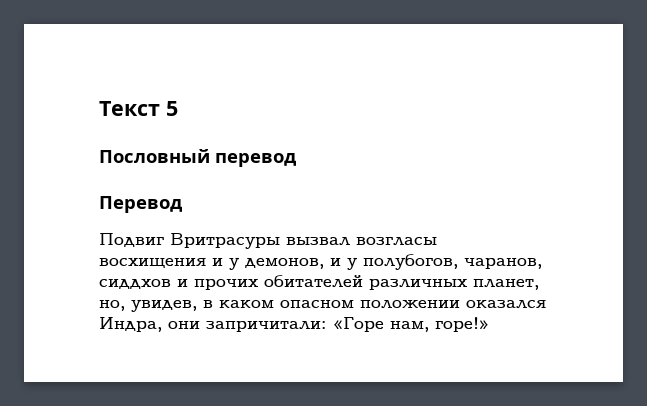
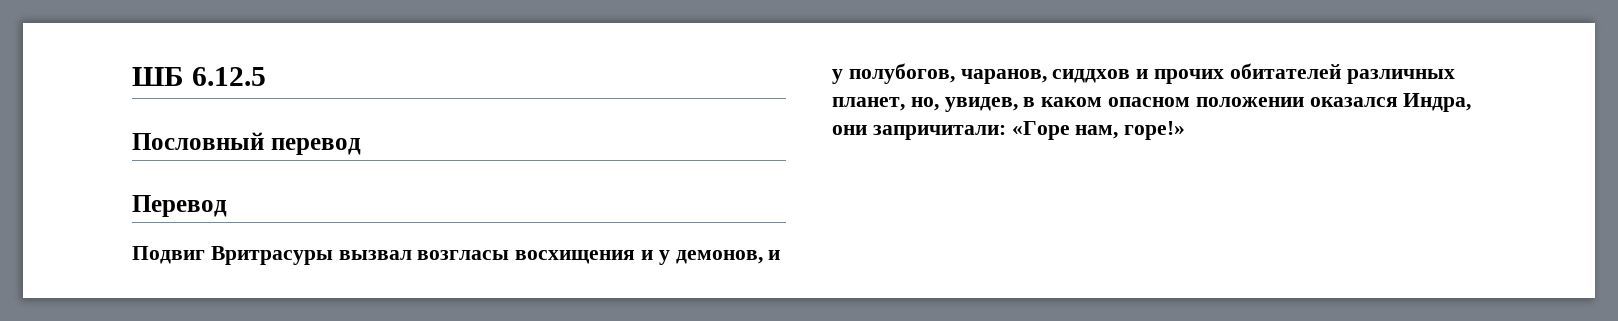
- Текст 5
+ ШБ 6.12.5

